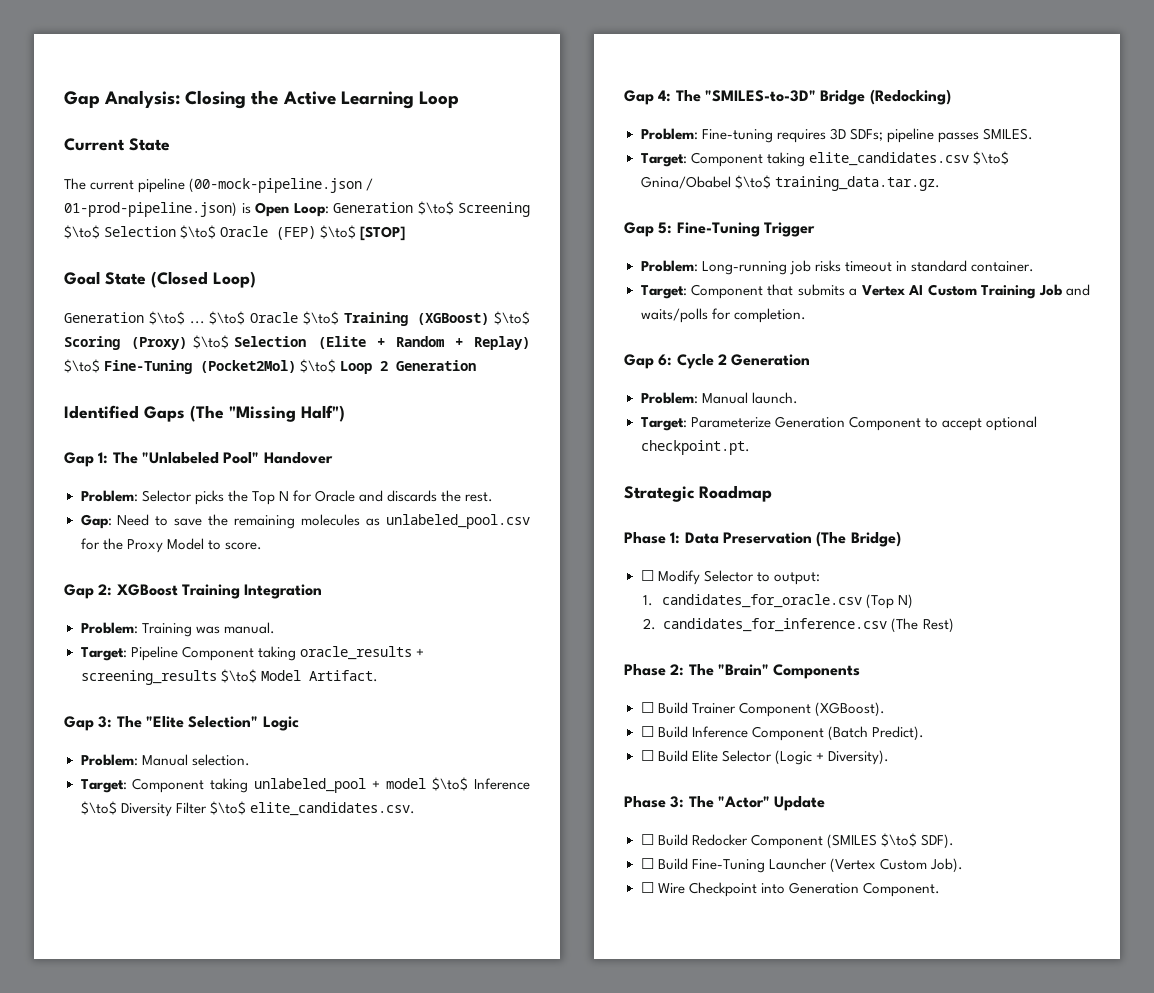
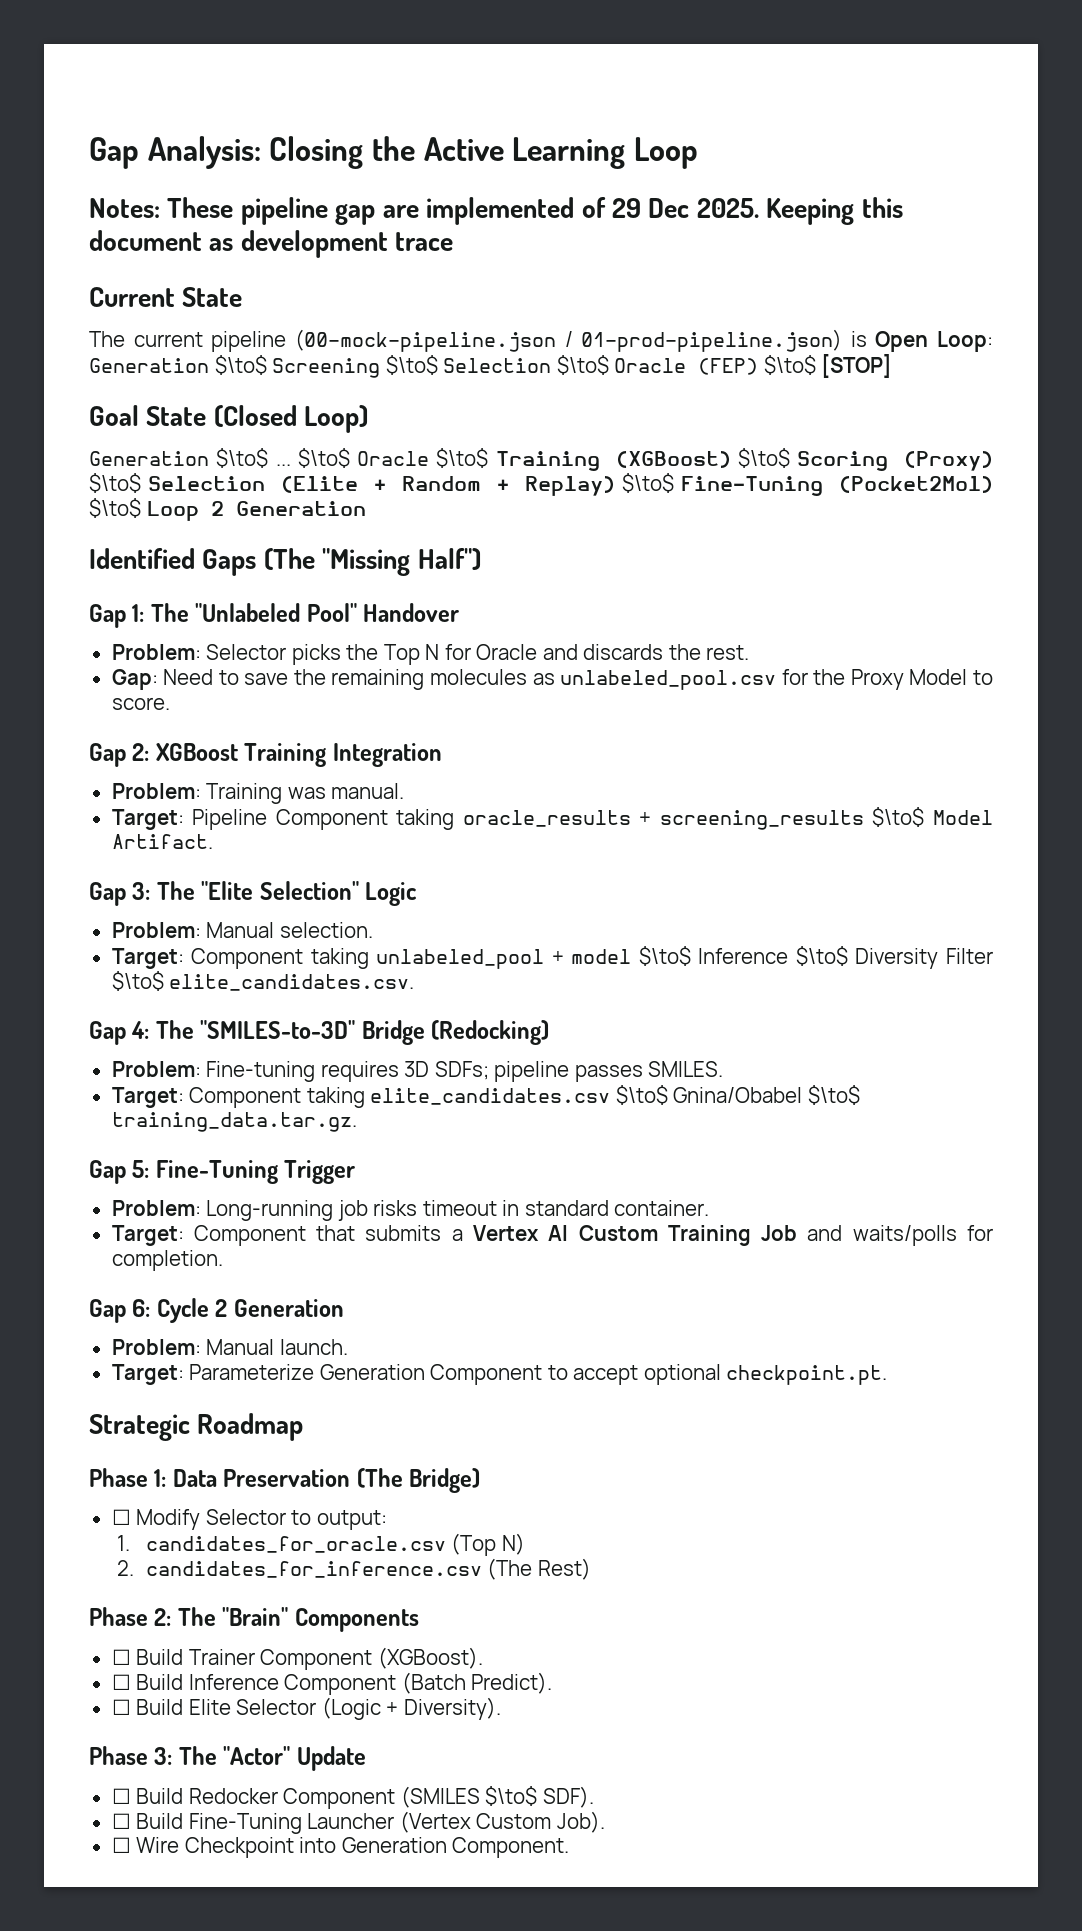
+ Notes: These pipeline gap are implemented of 29 Dec 2025. Keeping this document as development trace

